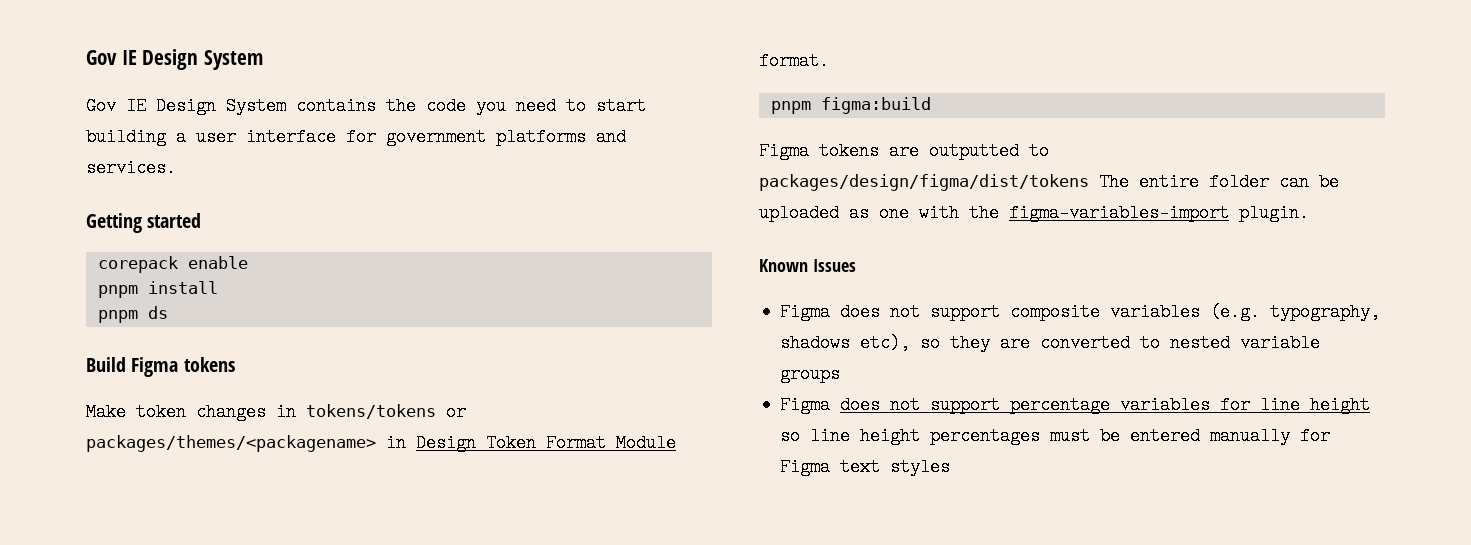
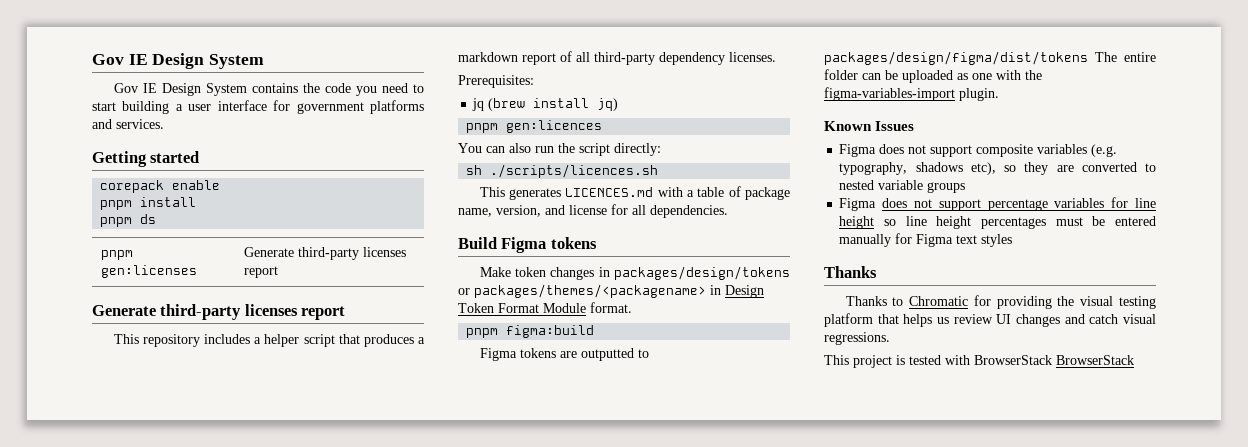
+ pnpm gen:licenses | Generate third‑party licenses report
+ Generate third-party licenses report
+ This repository includes a helper script that produces a markdown report of all third‑party dependency licenses.
+ Prerequisites:
+ jq (brew install jq)
+ pnpm gen:licences
+ You can also run the script directly:
+ sh ./scripts/licences.sh
+ This generates LICENCES.md with a table of package name, version, and license for all dependencies.
- Make token changes in tokens/tokens or packages/themes/<packagename> in Design Token Format Module format.
+ Make token changes in packages/design/tokens or packages/themes/<packagename> in Design Token Format Module format.
  Figma does not support percentage variables for line height so line height percentages must be entered manually for Figma text styles
+ Thanks
+ Thanks to Chromatic for providing the visual testing platform that helps us review UI changes and catch visual regressions.
+ This project is tested with BrowserStack BrowserStack

